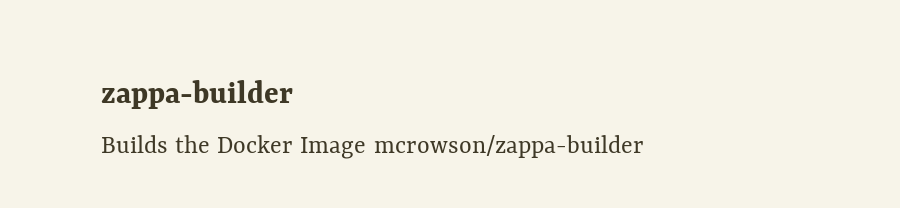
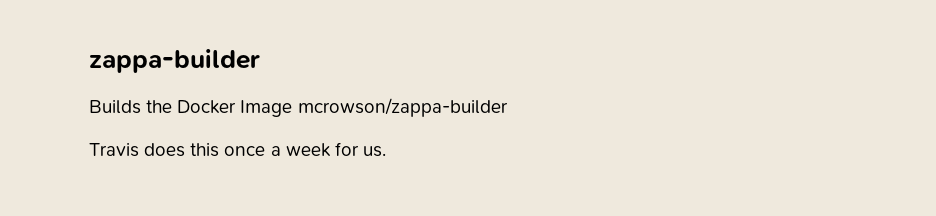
+ Travis does this once a week for us.

